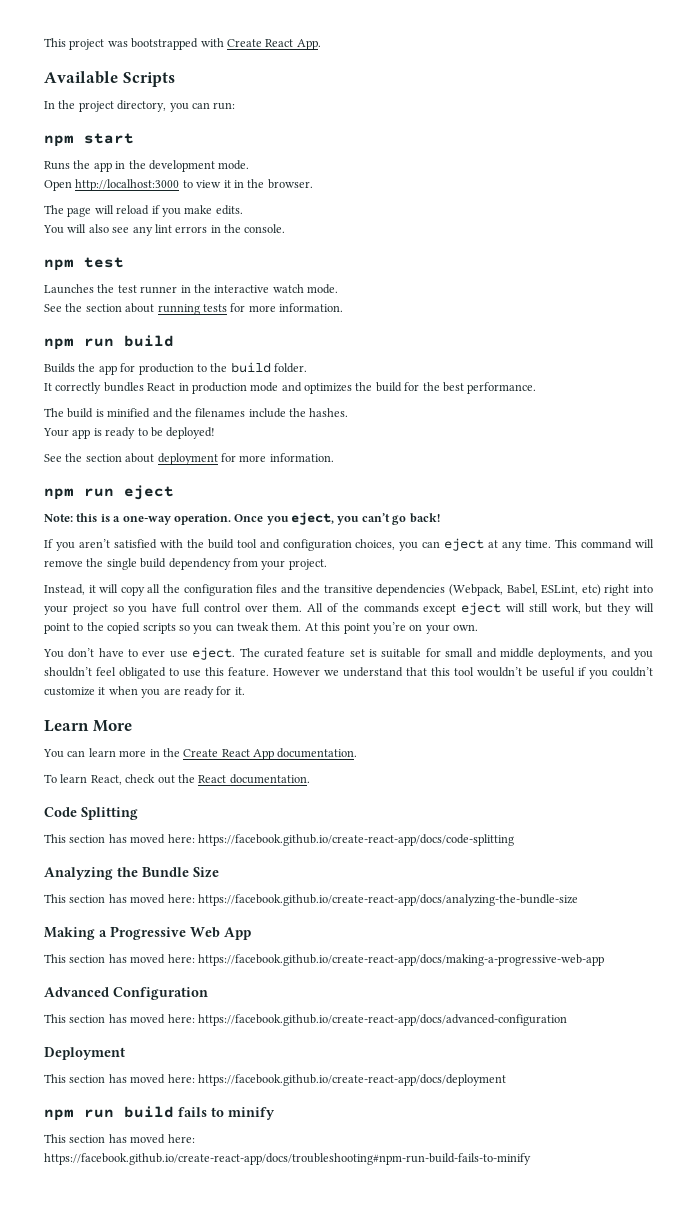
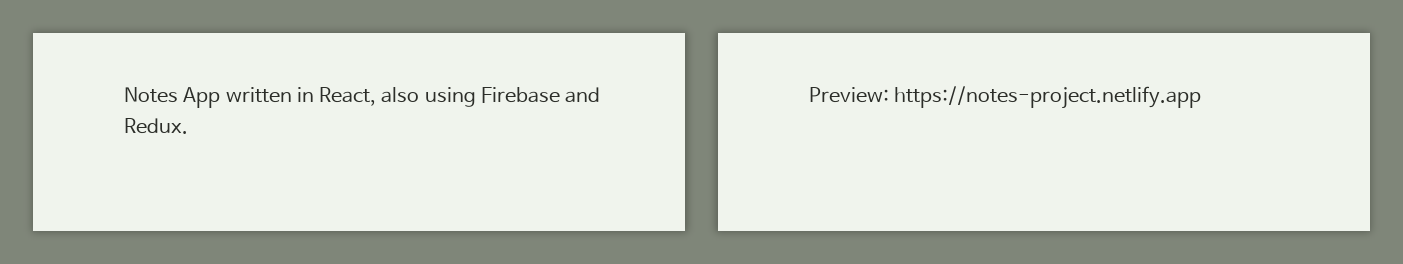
- This project was bootstrapped with Create React App.
- Available Scripts
- In the project directory, you can run:
- npm start
- Runs the app in the development mode.
- Open http://localhost:3000 to view it in the browser.
- The page will reload if you make edits.
- You will also see any lint errors in the console.
- npm test
- Launches the test runner in the interactive watch mode.
- See the section about running tests for more information.
- npm run build
- Builds the app for production to the build folder.
- It correctly bundles React in production mode and optimizes the build for the best performance.
- The build is minified and the filenames include the hashes.
- Your app is ready to be deployed!
- See the section about deployment for more information.
- npm run eject
- Note: this is a one-way operation. Once you eject, you can’t go back!
- If you aren’t satisfied with the build tool and configuration choices, you can eject at any time. This command will remove the single build dependency from your project.
- Instead, it will copy all the configuration files and the transitive dependencies (Webpack, Babel, ESLint, etc) right into your project so you have full control over them. All of the commands except eject will still work, but they will point to the copied scripts so you can tweak them. At this point you’re on your own.
- You don’t have to ever use eject. The curated feature set is suitable for small and middle deployments, and you shouldn’t feel obligated to use this feature. However we understand that this tool wouldn’t be useful if you couldn’t customize it when you are ready for it.
- Learn More
- You can learn more in the Create React App documentation.
- To learn React, check out the React documentation.
- Code Splitting
- This section has moved here: https://facebook.github.io/create-react-app/docs/code-splitting
- Analyzing the Bundle Size
- This section has moved here: https://facebook.github.io/create-react-app/docs/analyzing-the-bundle-size
- Making a Progressive Web App
- This section has moved here: https://facebook.github.io/create-react-app/docs/making-a-progressive-web-app
- Advanced Configuration
- This section has moved here: https://facebook.github.io/create-react-app/docs/advanced-configuration
- Deployment
- This section has moved here: https://facebook.github.io/create-react-app/docs/deployment
- npm run build fails to minify
- This section has moved here: https://facebook.github.io/create-react-app/docs/troubleshooting#npm-run-build-fails-to-minify
+ Notes App written in React, also using Firebase and Redux.
+ Preview: https://notes-project.netlify.app

